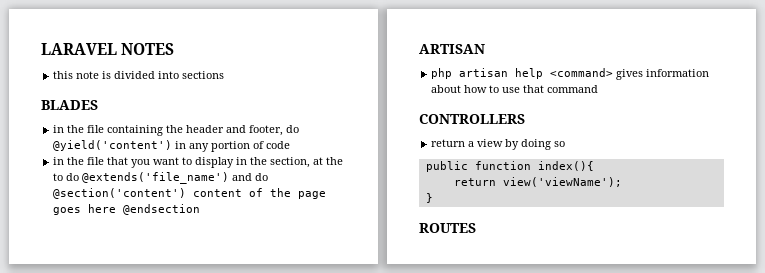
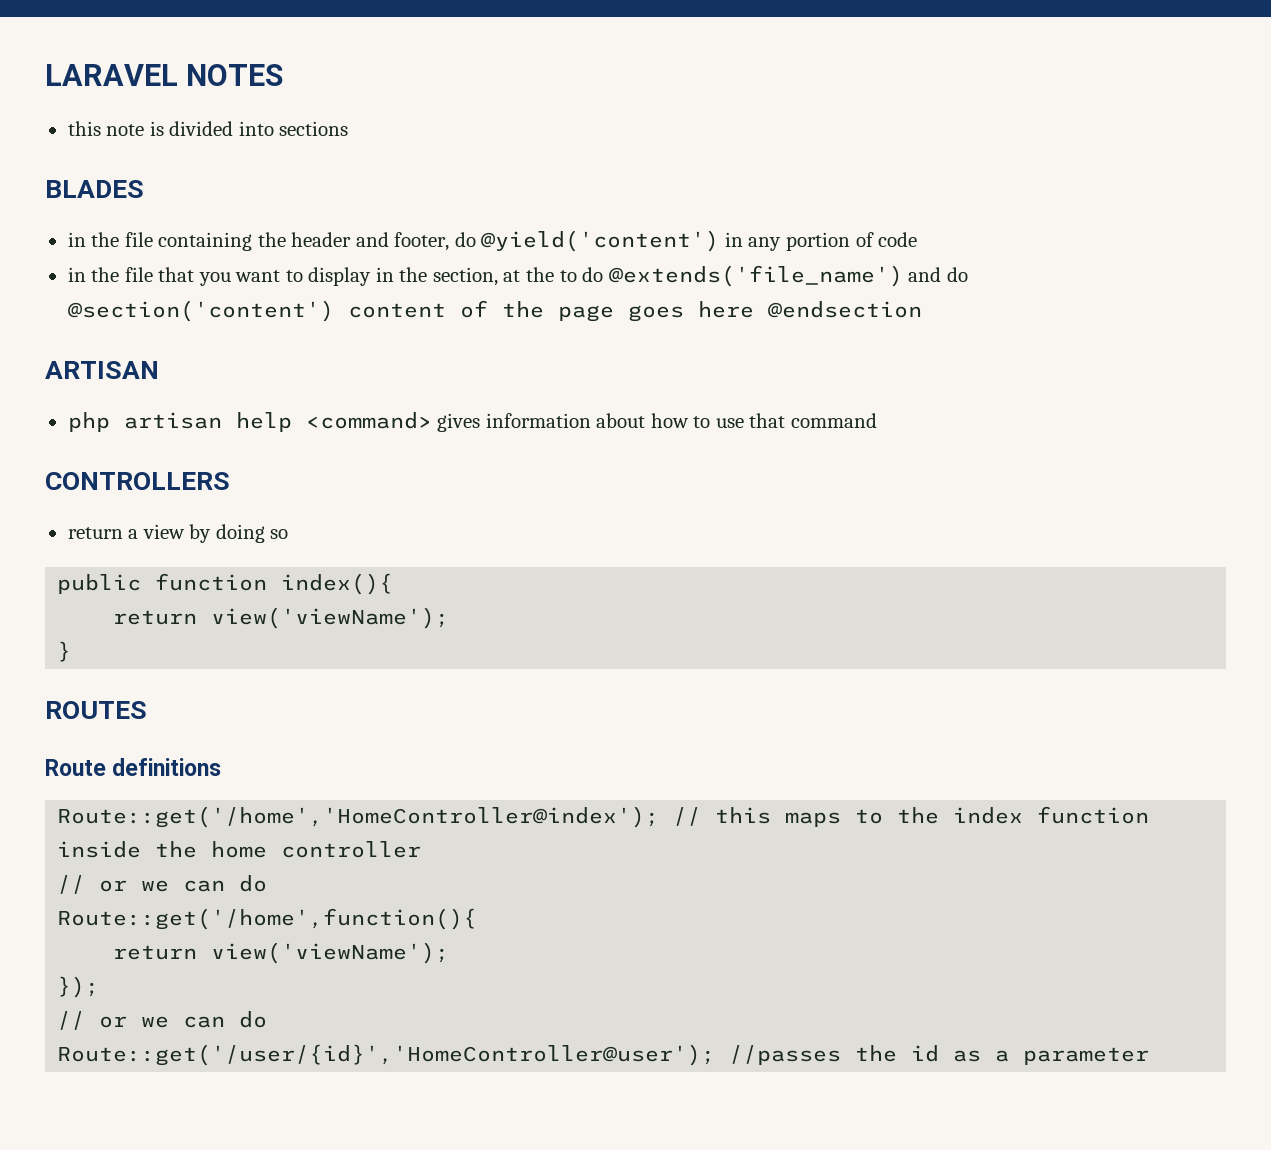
+ Route definitions
+ Route::get('/home','HomeController@index'); // this maps to the index function inside the home controller
+ // or we can do
+ Route::get('/home',function(){
+ return view('viewName');
+ });
+ // or we can do
+ Route::get('/user/{id}','HomeController@user'); //passes the id as a parameter

